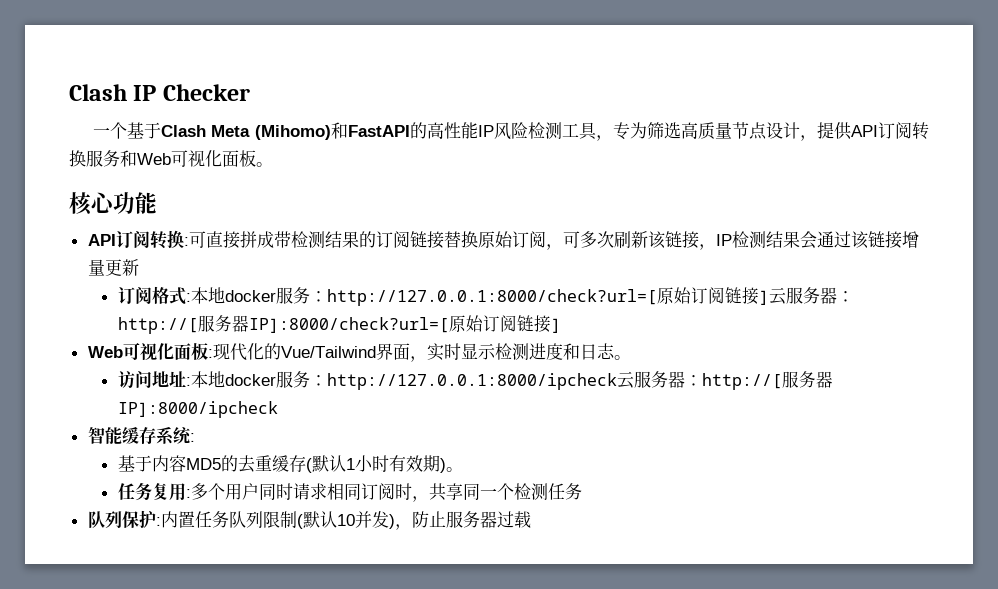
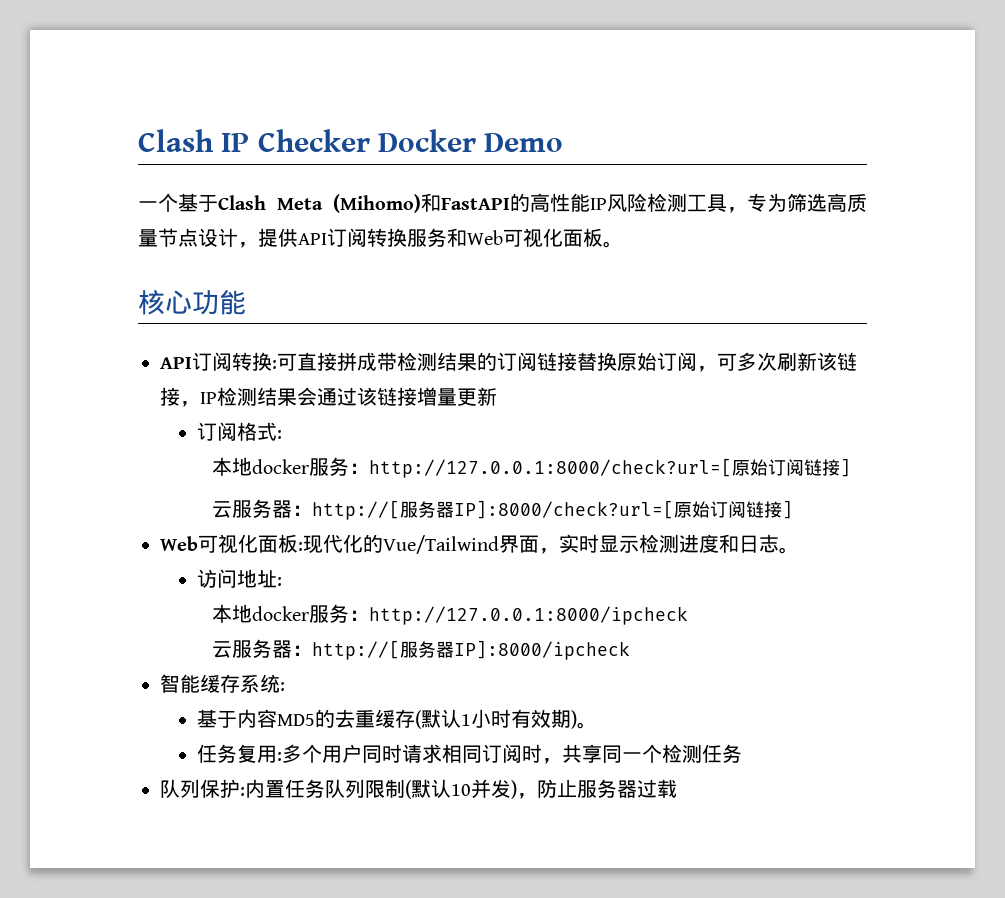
- Clash IP Checker
+ Clash IP Checker Docker Demo
- 订阅格式:本地docker服务：http://127.0.0.1:8000/check?url=[原始订阅链接]云服务器：http://[服务器IP]:8000/check?url=[原始订阅链接]
+ 订阅格式:
+ 本地docker服务：http://127.0.0.1:8000/check?url=[原始订阅链接]
+ 云服务器：http://[服务器IP]:8000/check?url=[原始订阅链接]
- 访问地址:本地docker服务：http://127.0.0.1:8000/ipcheck云服务器：http://[服务器IP]:8000/ipcheck
+ 访问地址:
+ 本地docker服务：http://127.0.0.1:8000/ipcheck
+ 云服务器：http://[服务器IP]:8000/ipcheck

